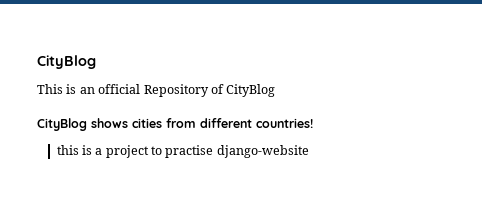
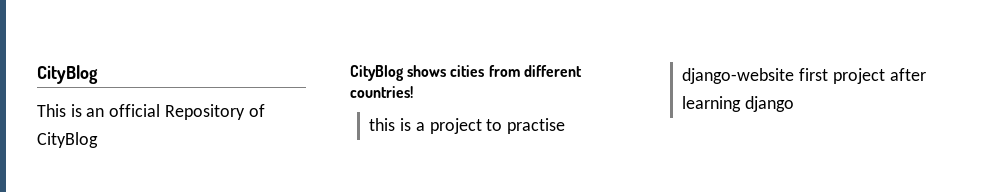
- this is a project to practise django-website
+ this is a project to practise django-website first project after learning django

